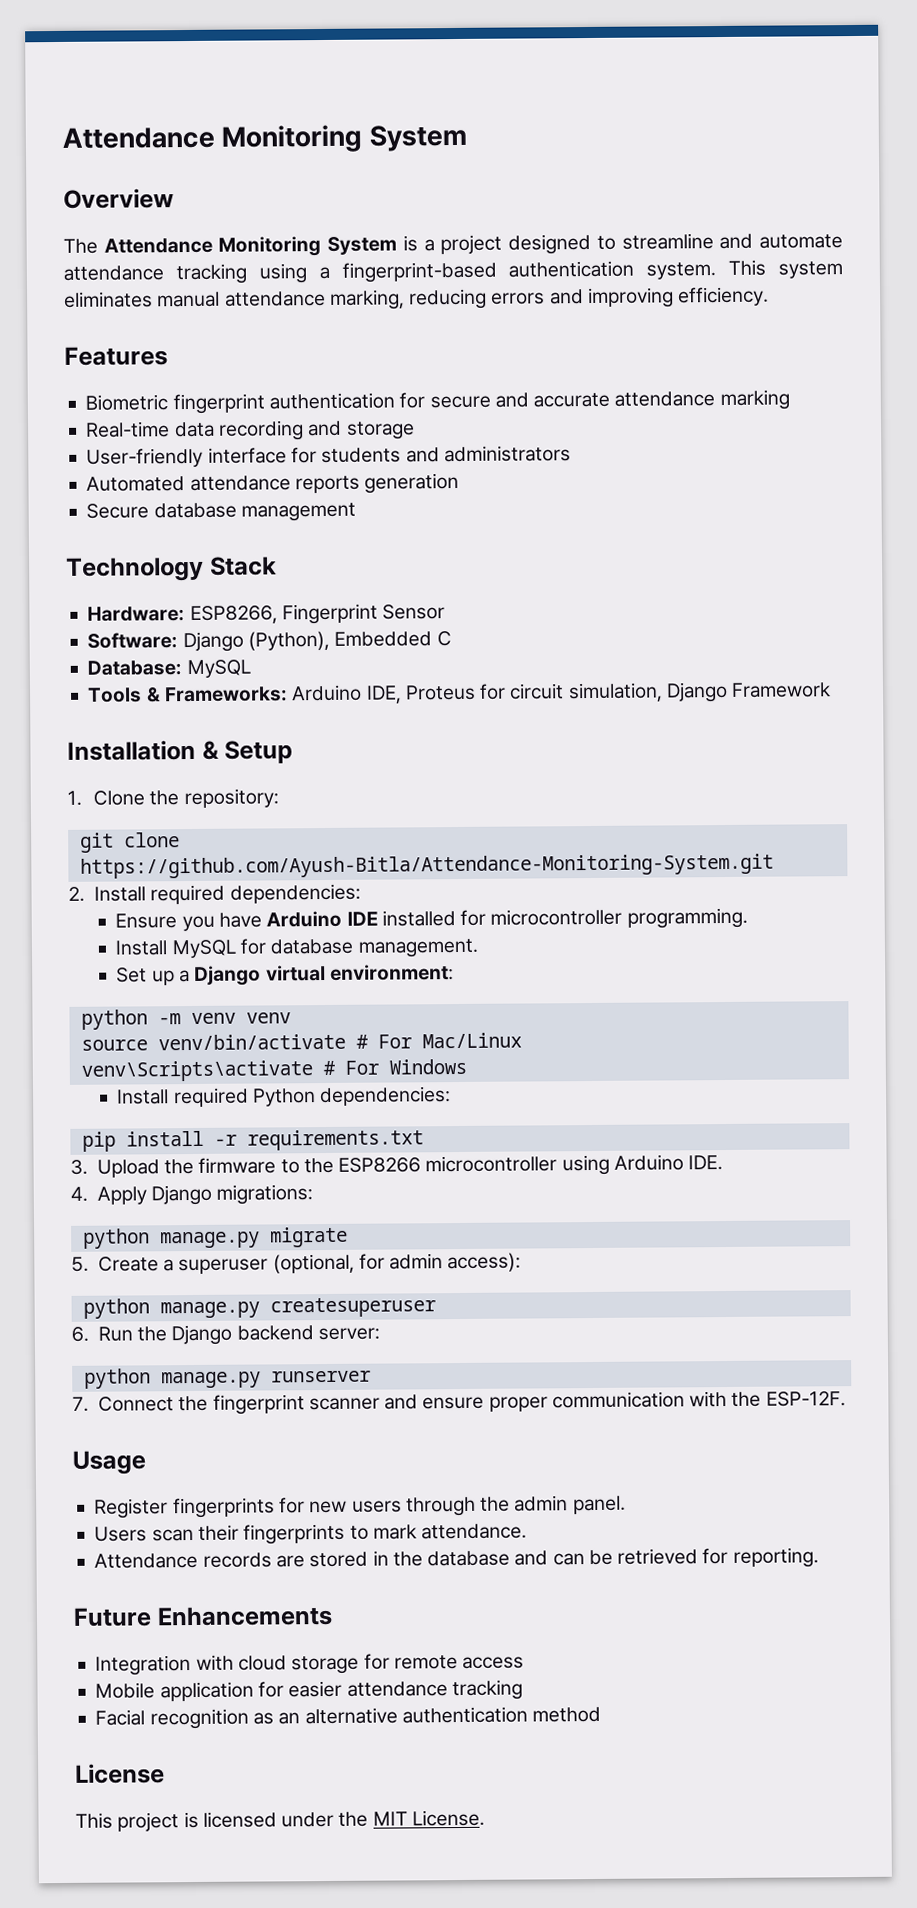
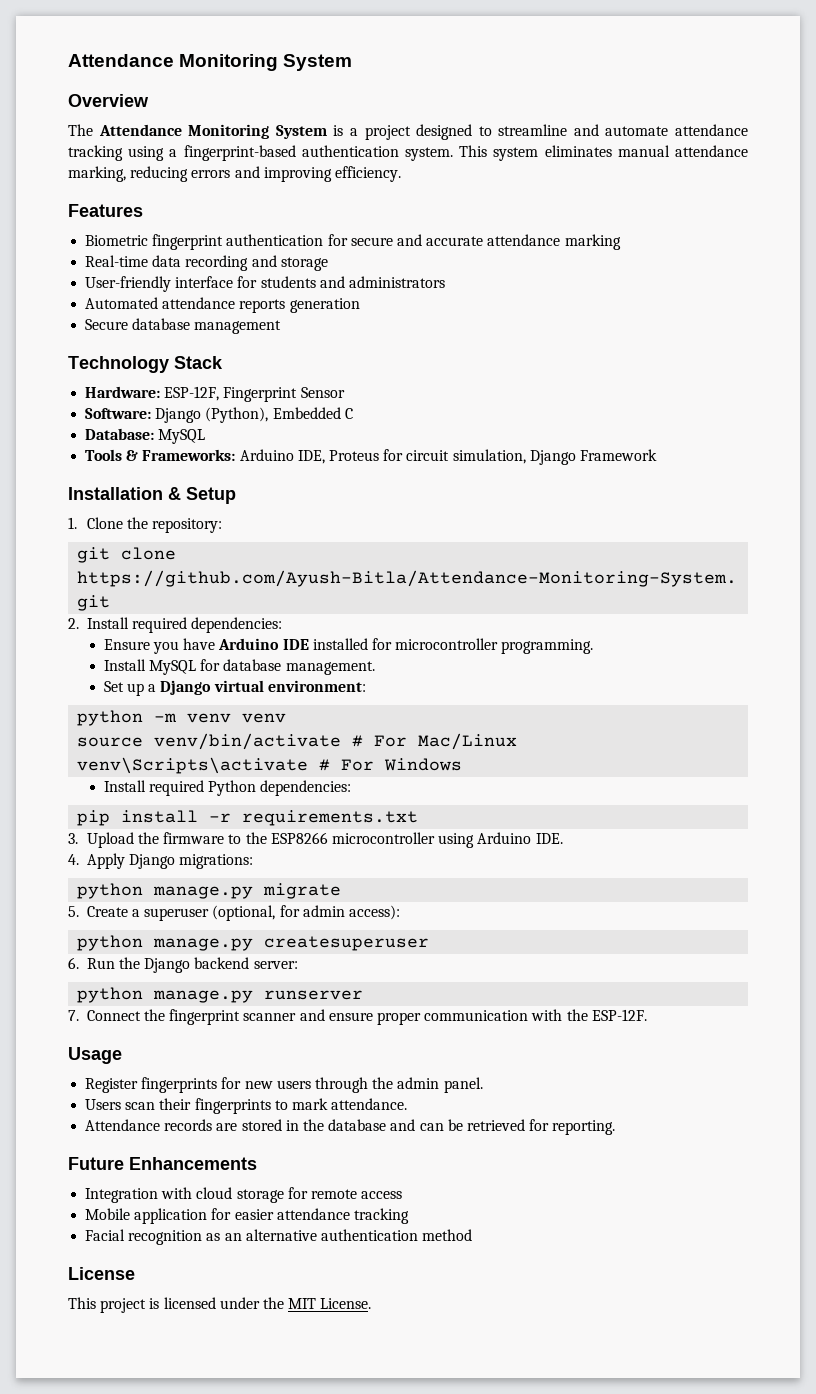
- Hardware: ESP8266, Fingerprint Sensor
+ Hardware: ESP-12F, Fingerprint Sensor

